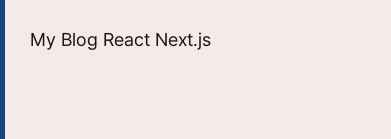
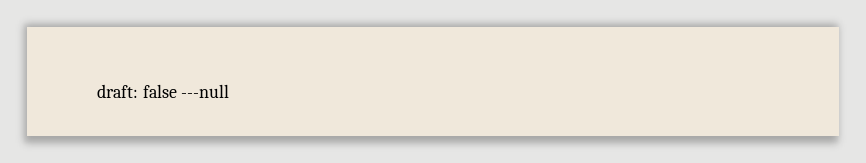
- My Blog React Next.js
+ draft: false ---null

